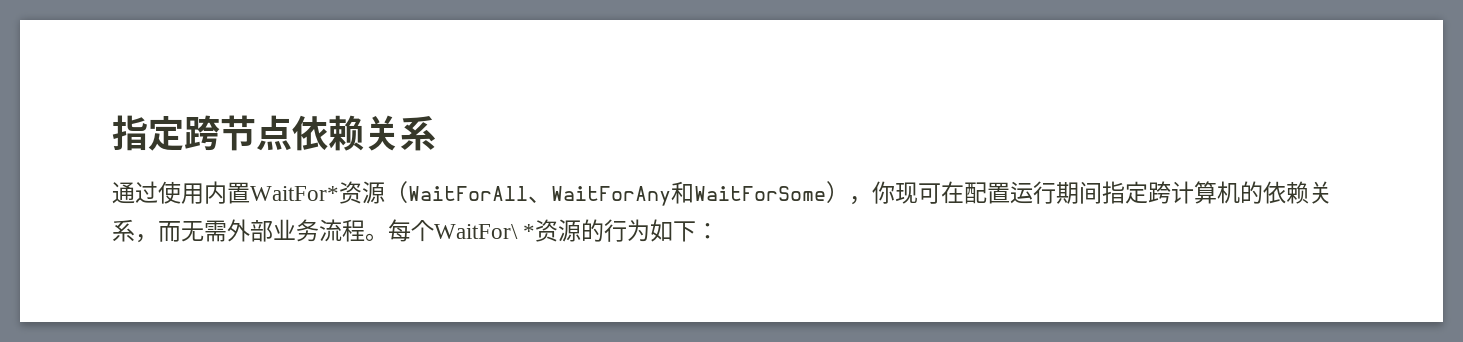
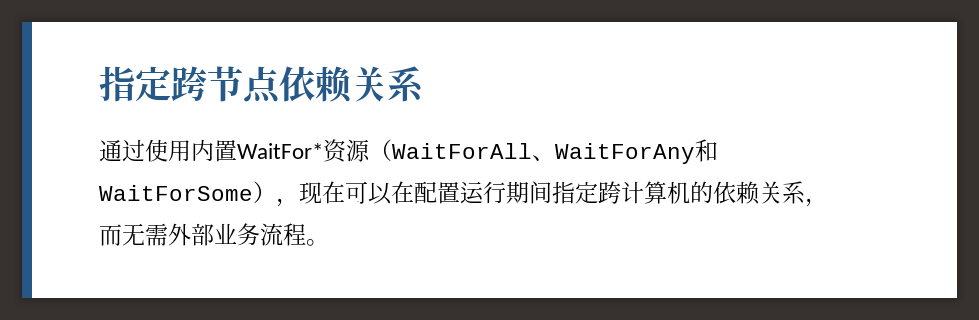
- 通过使用内置WaitFor*资源（WaitForAll、WaitForAny和WaitForSome），你现可在配置运行期间指定跨计算机的依赖关系，而无需外部业务流程。每个WaitFor\ *资源的行为如下：
+ 通过使用内置WaitFor*资源（WaitForAll、WaitForAny和WaitForSome），现在可以在配置运行期间指定跨计算机的依赖关系，而无需外部业务流程。

